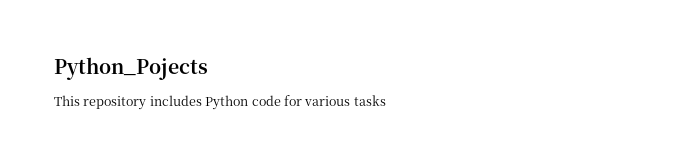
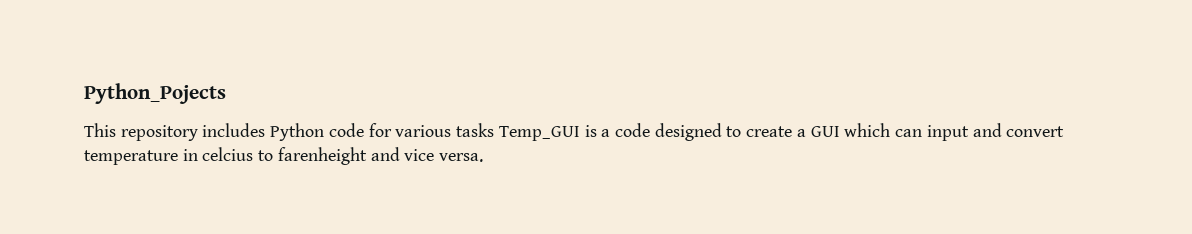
- This repository includes Python code for various tasks
+ This repository includes Python code for various tasks Temp_GUI is a code designed to create a GUI which can input and convert temperature in celcius to farenheight and vice versa.

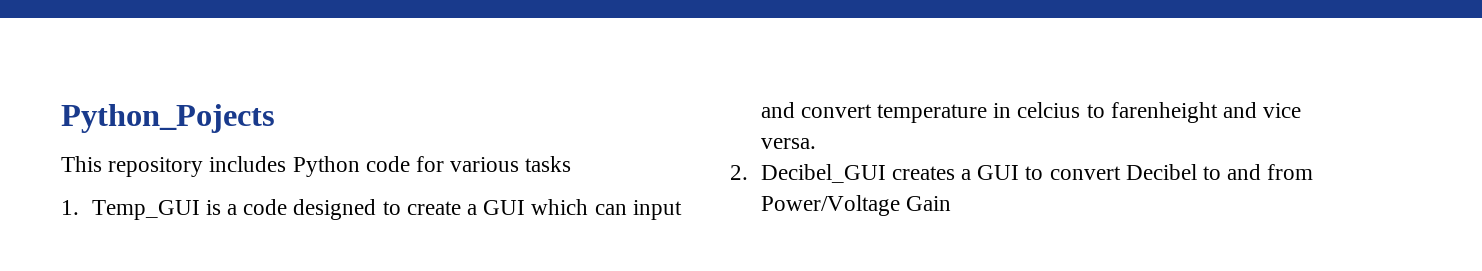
- This repository includes Python code for various tasks Temp_GUI is a code designed to create a GUI which can input and convert temperature in celcius to farenheight and vice versa.
+ This repository includes Python code for various tasks
+ 1. Temp_GUI is a code designed to create a GUI which can input and convert temperature in celcius to farenheight and vice versa.
+ 2. Decibel_GUI creates a GUI to convert Decibel to and from Power/Voltage Gain

